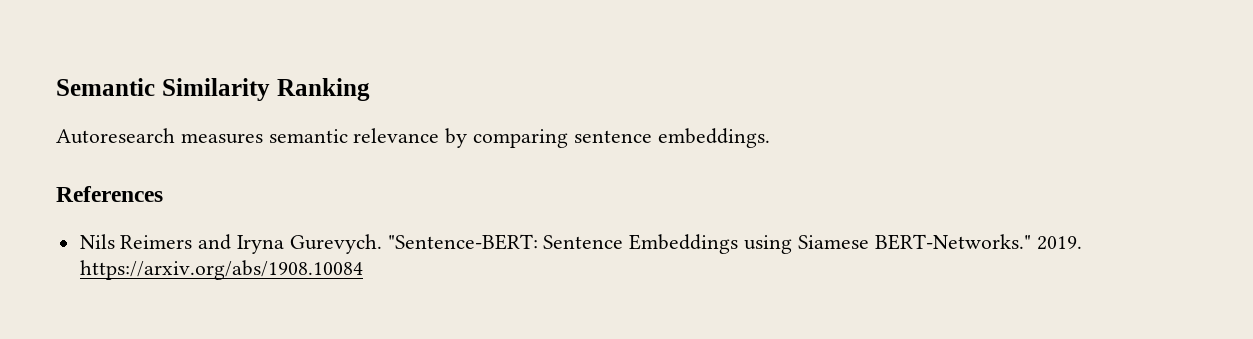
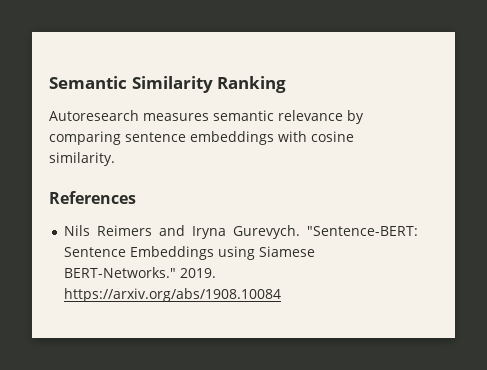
- Autoresearch measures semantic relevance by comparing sentence embeddings.
+ Autoresearch measures semantic relevance by comparing sentence embeddings with cosine similarity.

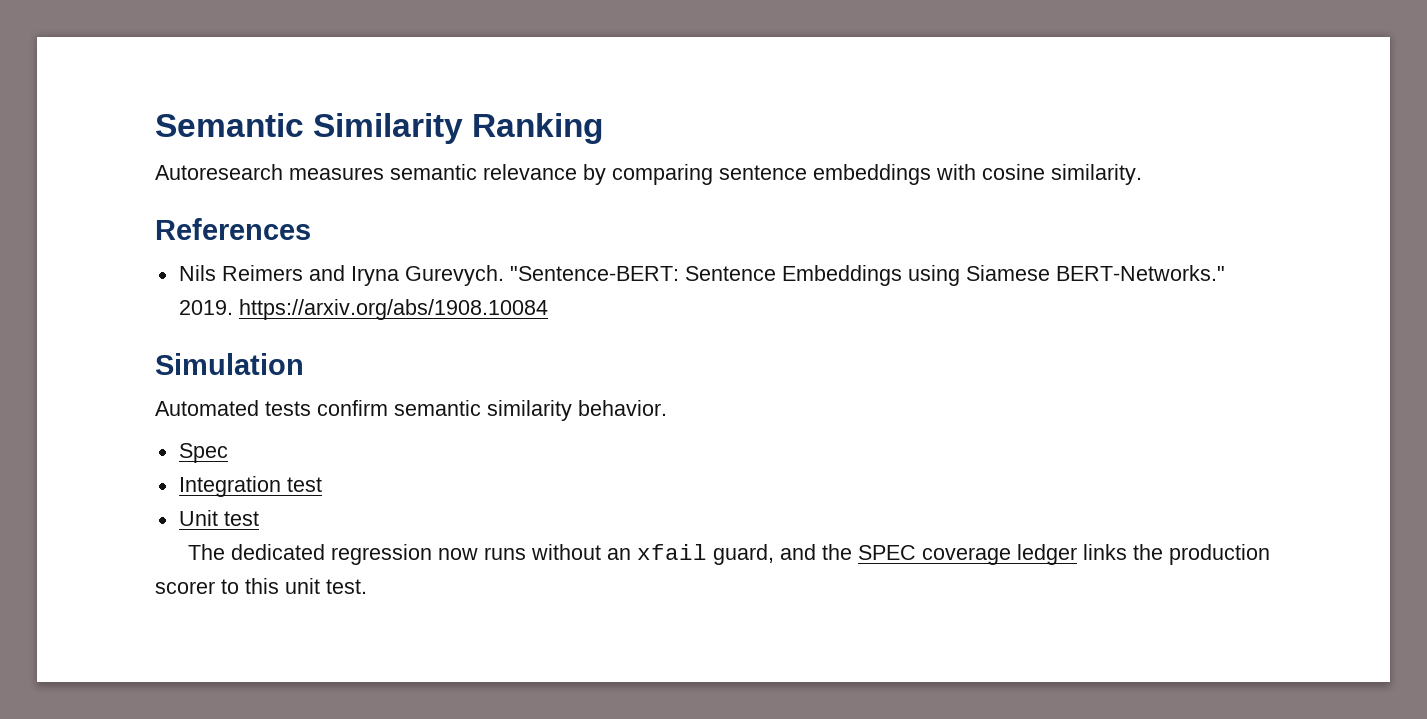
+ Simulation
+ Automated tests confirm semantic similarity behavior.
+ Spec
+ Integration test
+ Unit test
+ The dedicated regression now runs without an xfail guard, and the SPEC coverage ledger links the production scorer to this unit test.

